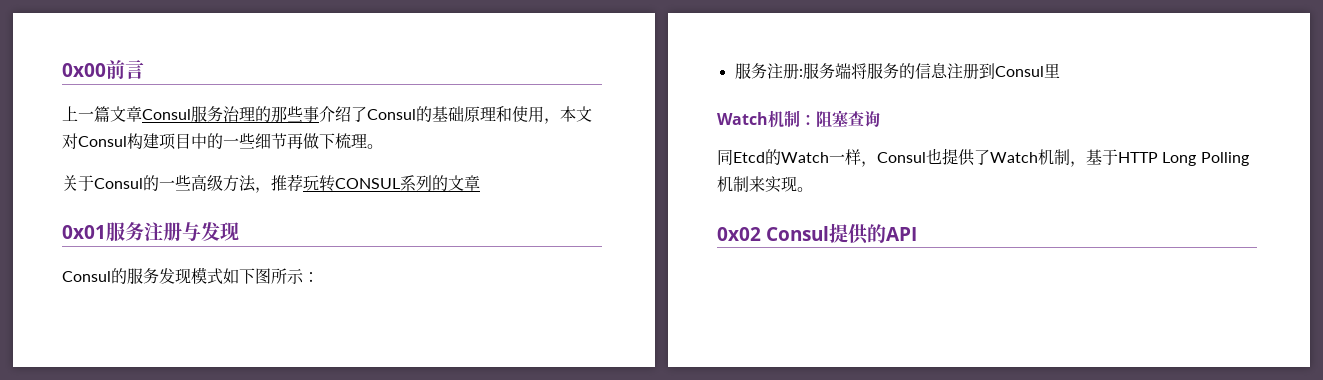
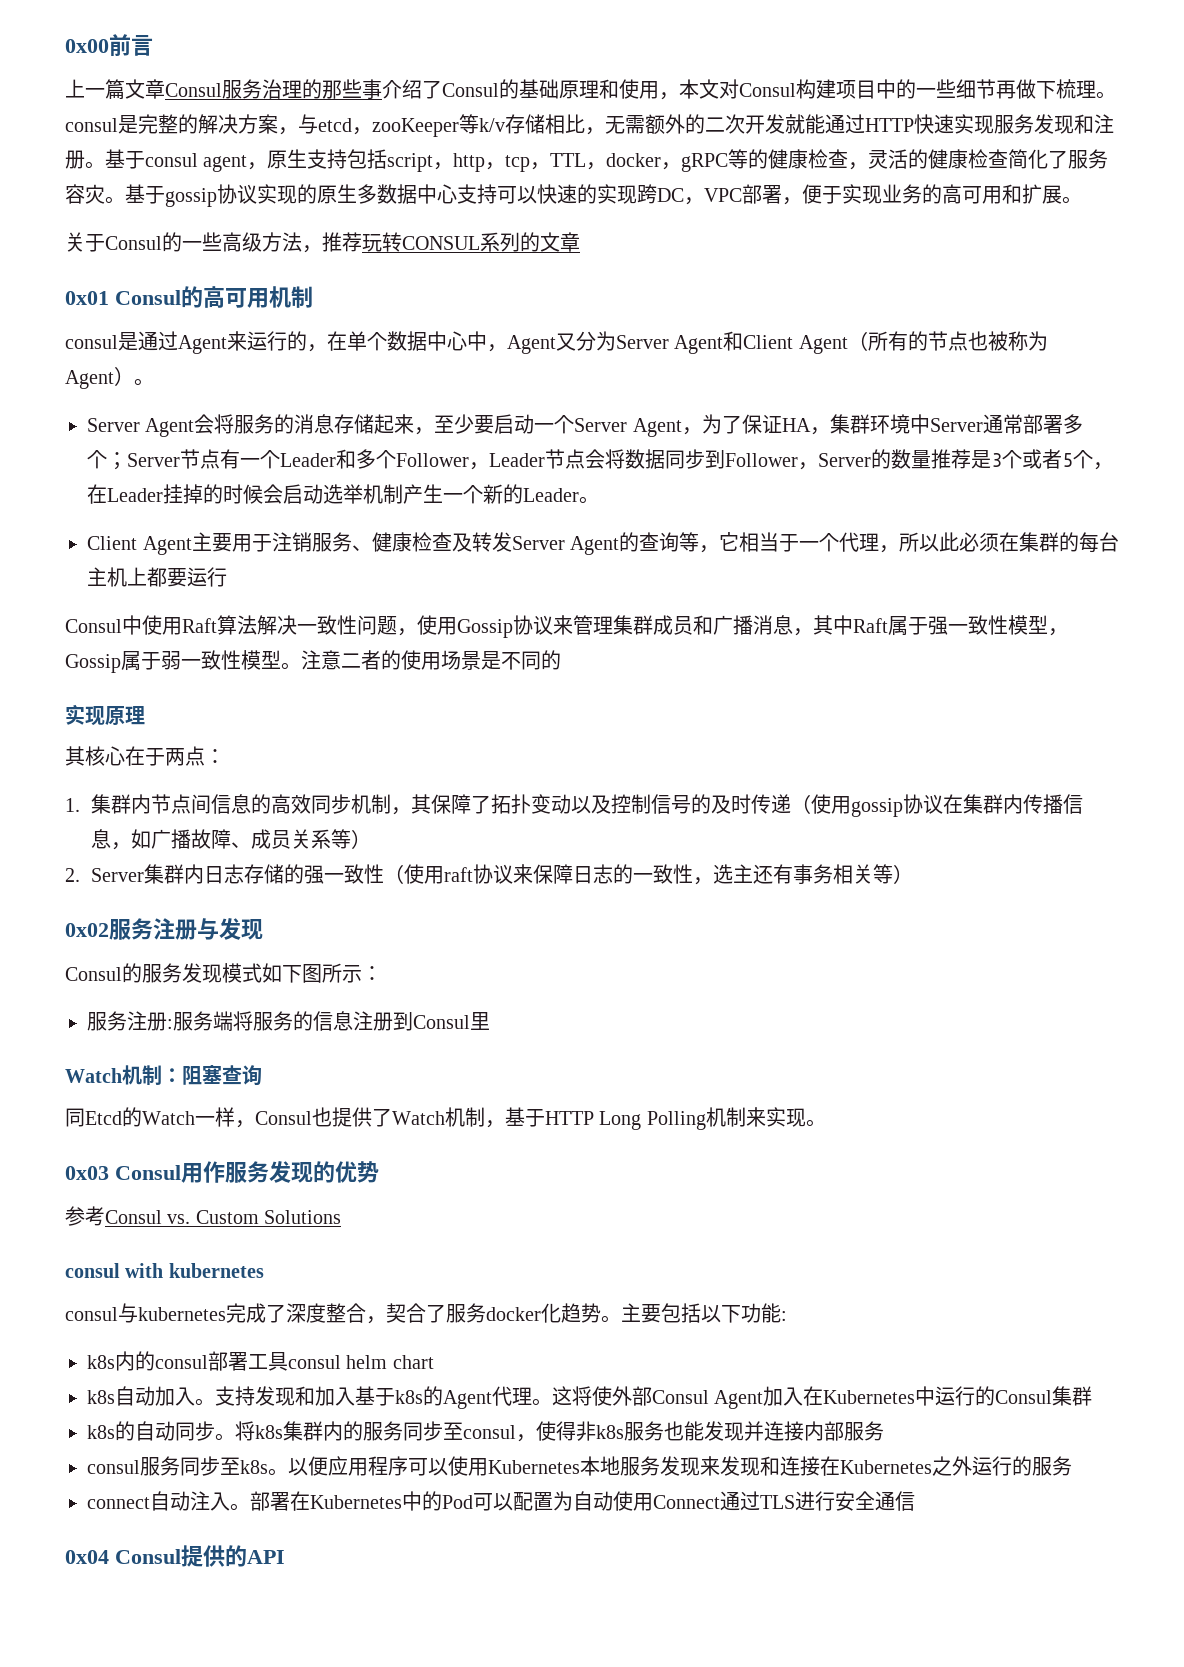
- 上一篇文章Consul服务治理的那些事介绍了Consul的基础原理和使用，本文对Consul构建项目中的一些细节再做下梳理。
+ 上一篇文章Consul服务治理的那些事介绍了Consul的基础原理和使用，本文对Consul构建项目中的一些细节再做下梳理。consul是完整的解决方案，与etcd，zooKeeper等k/v存储相比，无需额外的二次开发就能通过HTTP快速实现服务发现和注册。基于consul agent，原生支持包括script，http，tcp，TTL，docker，gRPC等的健康检查，灵活的健康检查简化了服务容灾。基于gossip协议实现的原生多数据中心支持可以快速的实现跨DC，VPC部署，便于实现业务的高可用和扩展。
- 0x01服务注册与发现
+ 0x01 Consul的高可用机制
+ consul是通过Agent来运行的，在单个数据中心中，Agent又分为Server Agent和Client Agent（所有的节点也被称为Agent）。
+ Server Agent会将服务的消息存储起来，至少要启动一个Server Agent，为了保证HA，集群环境中Server通常部署多个；Server节点有一个Leader和多个Follower，Leader节点会将数据同步到Follower，Server的数量推荐是3个或者5个，在Leader挂掉的时候会启动选举机制产生一个新的Leader。
+ Client Agent主要用于注销服务、健康检查及转发Server Agent的查询等，它相当于一个代理，所以此必须在集群的每台主机上都要运行
+ Consul中使用Raft算法解决一致性问题，使用Gossip协议来管理集群成员和广播消息，其中Raft属于强一致性模型，Gossip属于弱一致性模型。注意二者的使用场景是不同的
+ 实现原理
+ 其核心在于两点：
+ 1.集群内节点间信息的高效同步机制，其保障了拓扑变动以及控制信号的及时传递（使用gossip协议在集群内传播信息，如广播故障、成员关系等）
+ 2. Server集群内日志存储的强一致性（使用raft协议来保障日志的一致性，选主还有事务相关等）
+ 0x02服务注册与发现
- 0x02 Consul提供的API
+ 0x03 Consul用作服务发现的优势
+ 参考Consul vs. Custom Solutions
+ consul with kubernetes
+ consul与kubernetes完成了深度整合，契合了服务docker化趋势。主要包括以下功能:
+ k8s内的consul部署工具consul helm chart
+ k8s自动加入。支持发现和加入基于k8s的Agent代理。这将使外部Consul Agent加入在Kubernetes中运行的Consul集群
+ k8s的自动同步。将k8s集群内的服务同步至consul，使得非k8s服务也能发现并连接内部服务
+ consul服务同步至k8s。以便应用程序可以使用Kubernetes本地服务发现来发现和连接在Kubernetes之外运行的服务
+ connect自动注入。部署在Kubernetes中的Pod可以配置为自动使用Connect通过TLS进行安全通信
+ 0x04 Consul提供的API

